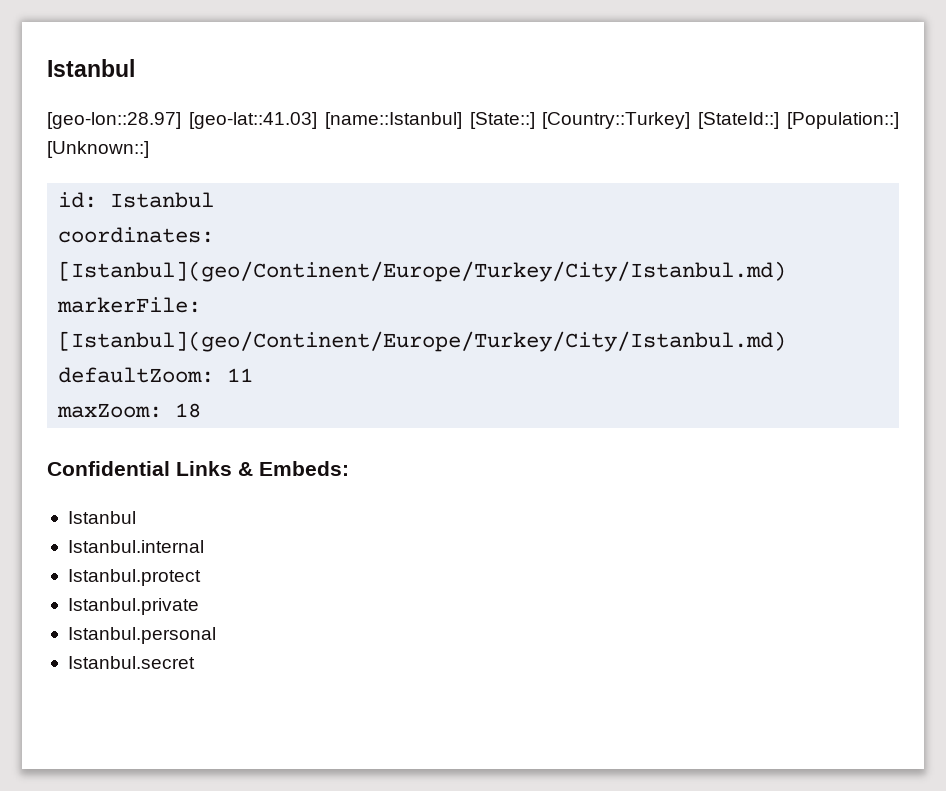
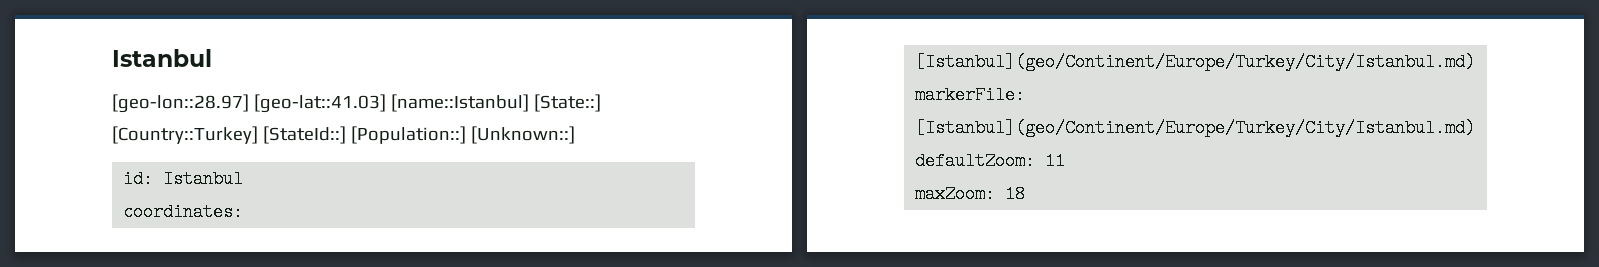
- Confidential Links & Embeds:
- Istanbul
- Istanbul.internal
- Istanbul.protect
- Istanbul.private
- Istanbul.personal
- Istanbul.secret

